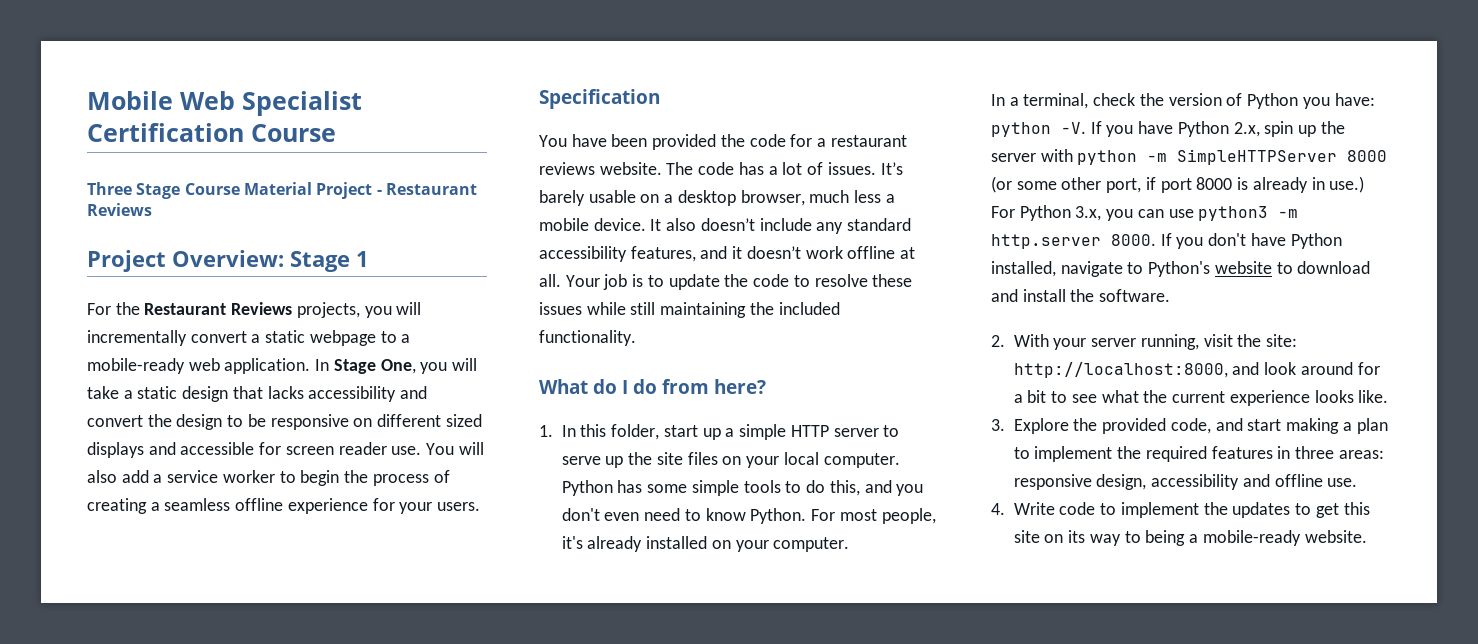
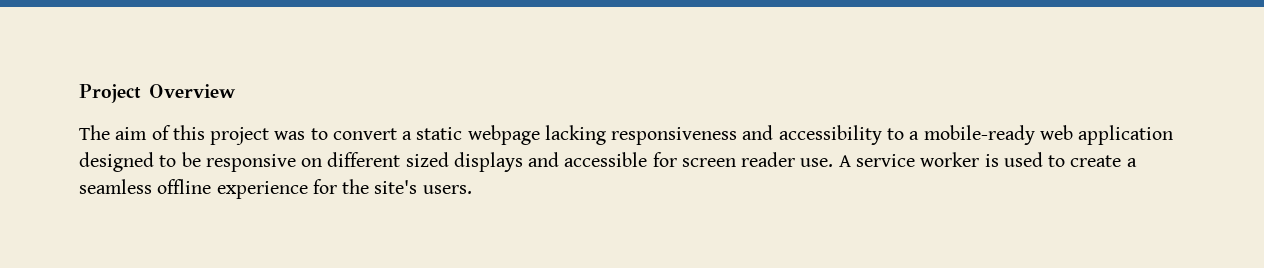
- Mobile Web Specialist Certification Course
- Three Stage Course Material Project - Restaurant Reviews
- Project Overview: Stage 1
- For the Restaurant Reviews projects, you will incrementally convert a static webpage to a mobile-ready web application. In Stage One, you will take a static design that lacks accessibility and convert the design to be responsive on different sized displays and accessible for screen reader use.
+ Project Overview
+ The aim of this project was to convert a static webpage lacking responsiveness and accessibility to a mobile-ready web application designed to be responsive on different sized displays and accessible for screen reader use.
- You will also add a service worker to begin the process of creating a seamless offline experience for your users.
+ A service worker is used to create a seamless offline experience for the site's users.
- Specification
- You have been provided the code for a restaurant reviews website. The code has a lot of issues. It’s barely usable on a desktop browser, much less a mobile device. It also doesn’t include any standard accessibility features, and it doesn’t work offline at all. Your job is to update the code to resolve these issues while still maintaining the included functionality.
- What do I do from here?
- 1. In this folder, start up a simple HTTP server to serve up the site files on your local computer. Python has some simple tools to do this, and you don't even need to know Python. For most people, it's already installed on your computer.
- In a terminal, check the version of Python you have: python -V. If you have Python 2.x, spin up the server with python -m SimpleHTTPServer 8000 (or some other port, if port 8000 is already in use.) For Python 3.x, you can use python3 -m http.server 8000. If you don't have Python installed, navigate to Python's website to download and install the software.
- 2. With your server running, visit the site: http://localhost:8000, and look around for a bit to see what the current experience looks like.
- 3. Explore the provided code, and start making a plan to implement the required features in three areas: responsive design, accessibility and offline use.
- 4. Write code to implement the updates to get this site on its way to being a mobile-ready website.

